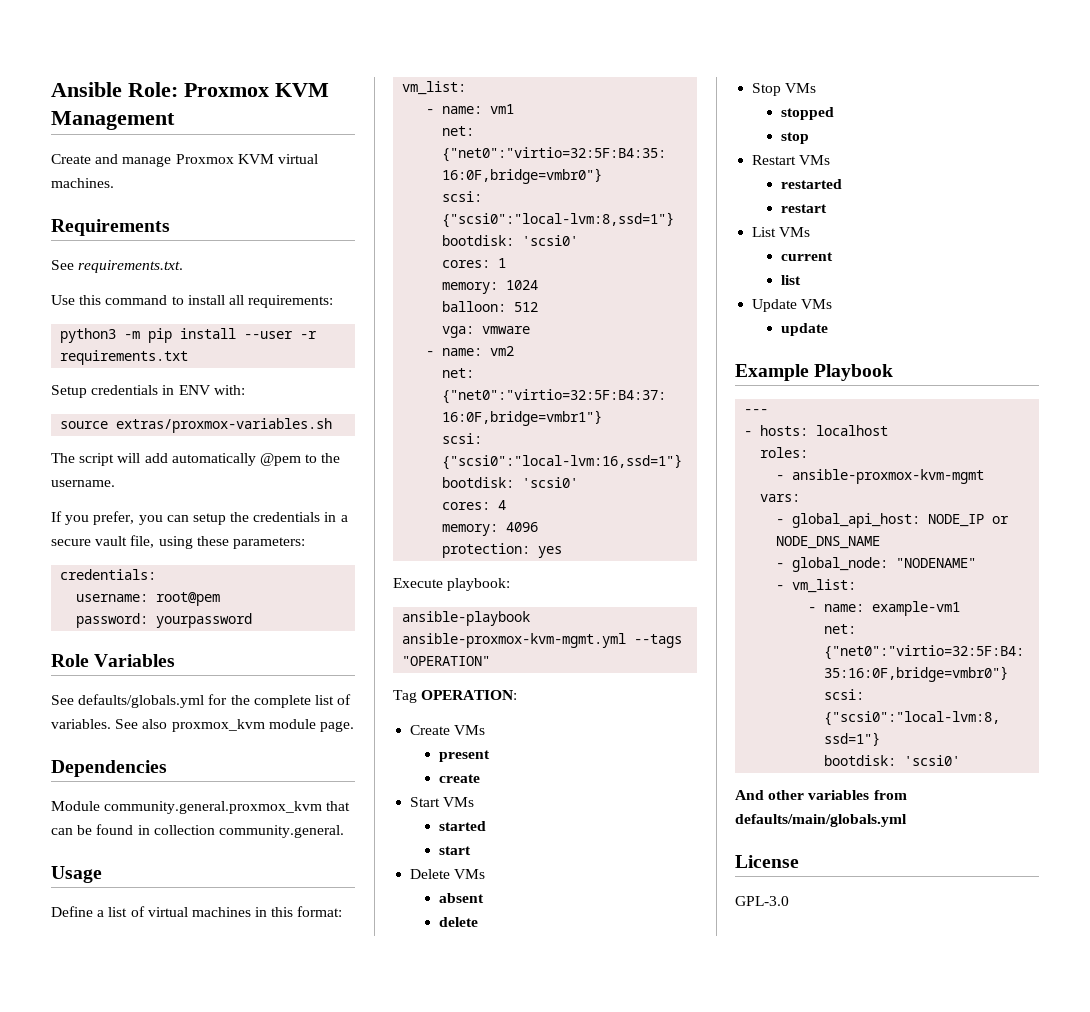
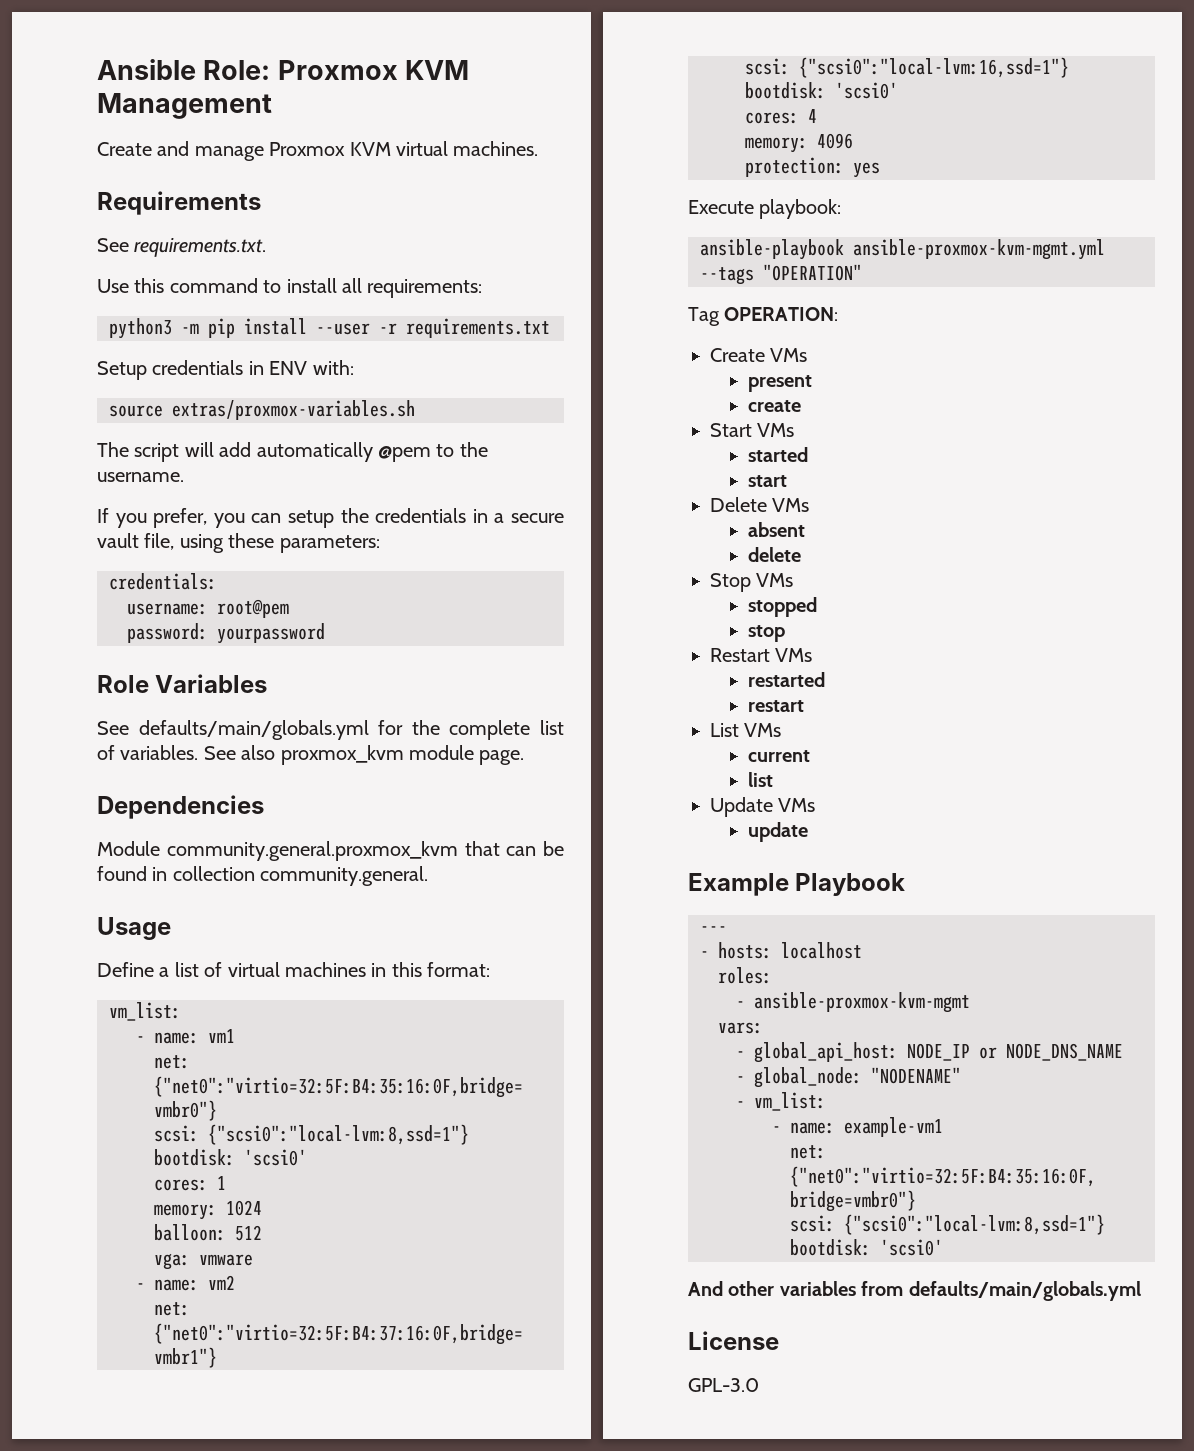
- See defaults/globals.yml for the complete list of variables.
+ See defaults/main/globals.yml for the complete list of variables.

